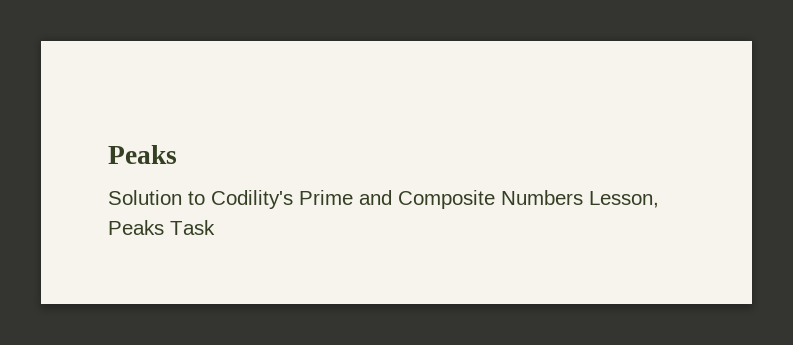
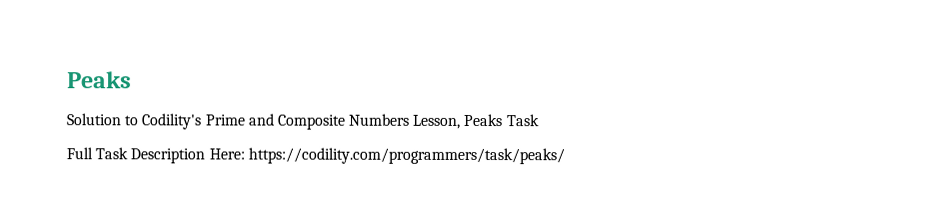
+ Full Task Description Here: https://codility.com/programmers/task/peaks/

